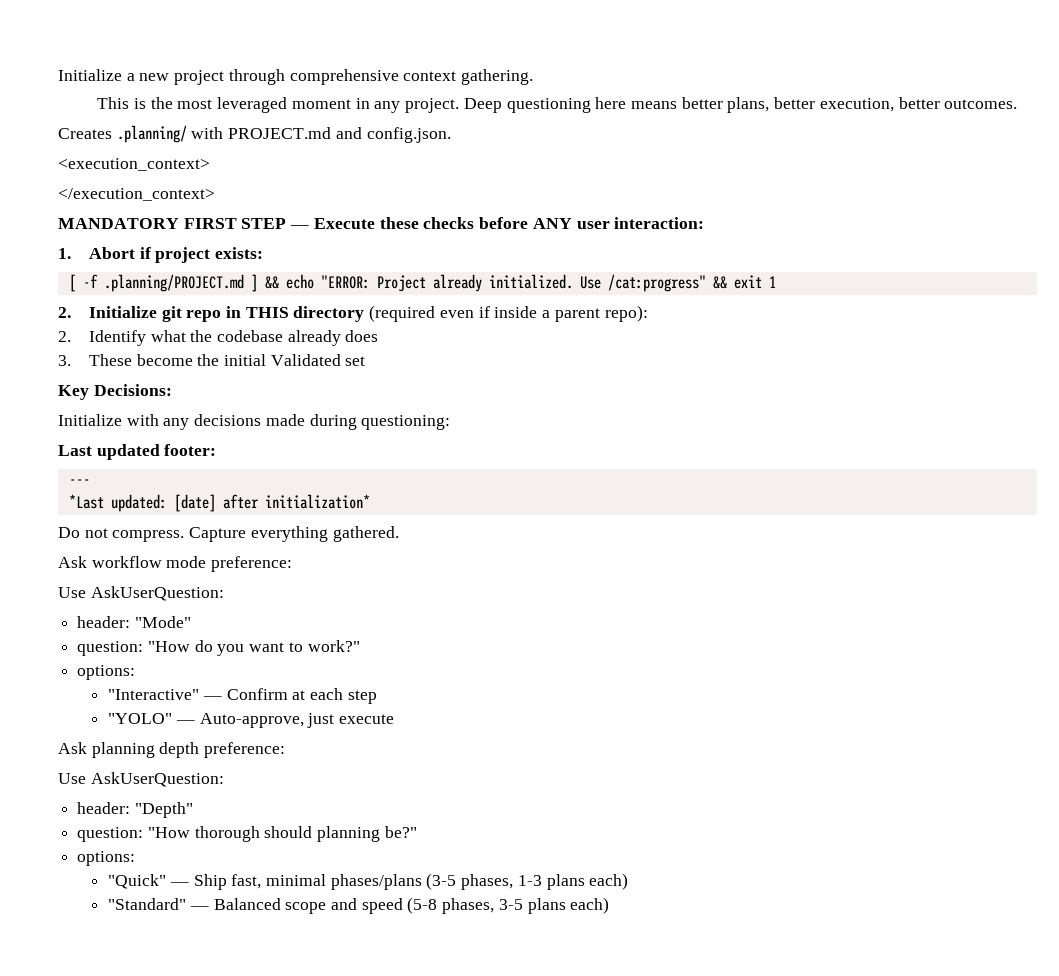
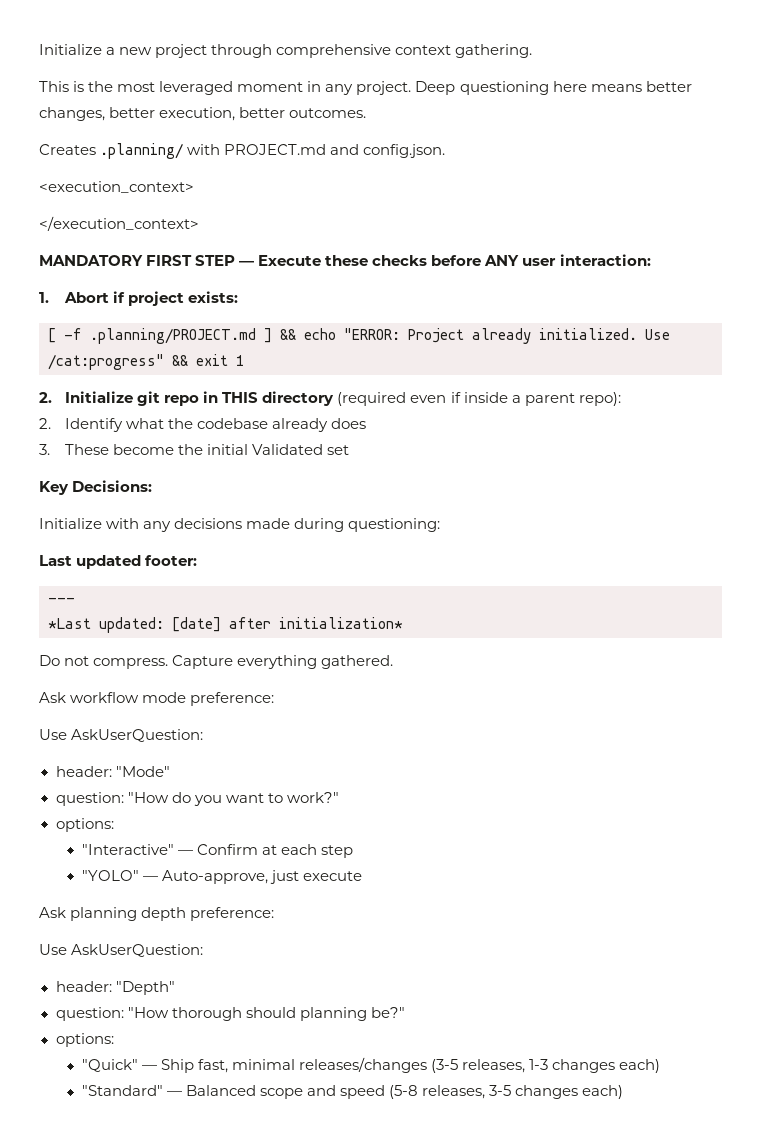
- Deep questioning here means better plans, better execution, better outcomes.
+ Deep questioning here means better changes, better execution, better outcomes.
- "Quick" — Ship fast, minimal phases/plans (3-5 phases, 1-3 plans each)
+ "Quick" — Ship fast, minimal releases/changes (3-5 releases, 1-3 changes each)
- "Standard" — Balanced scope and speed (5-8 phases, 3-5 plans each)
+ "Standard" — Balanced scope and speed (5-8 releases, 3-5 changes each)

